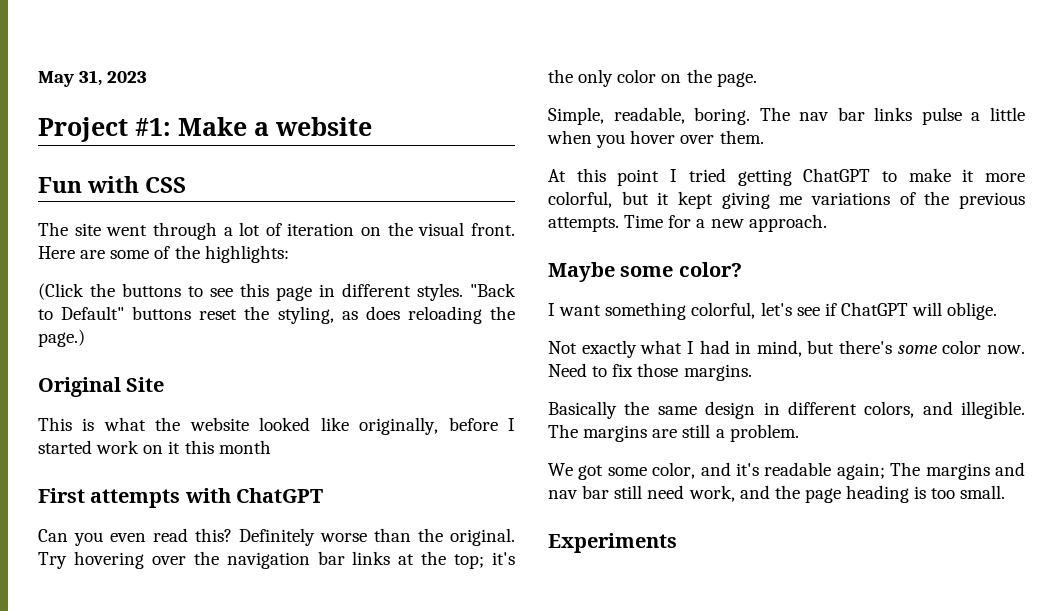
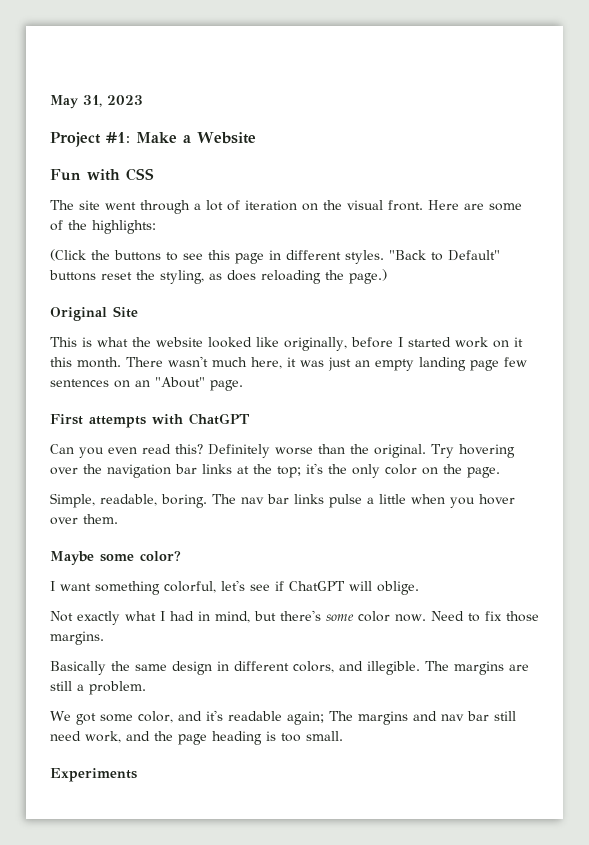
- Project #1: Make a website
+ Project #1: Make a Website
- This is what the website looked like originally, before I started work on it this month
+ This is what the website looked like originally, before I started work on it this month. There wasn't much here, it was just an empty landing page few sentences on an "About" page.
- At this point I tried getting ChatGPT to make it more colorful, but it kept giving me variations of the previous attempts. Time for a new approach.

